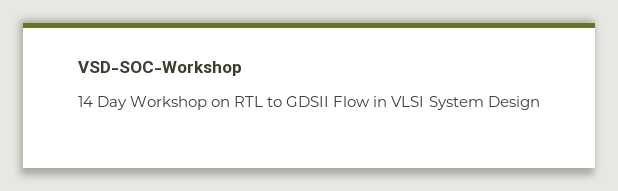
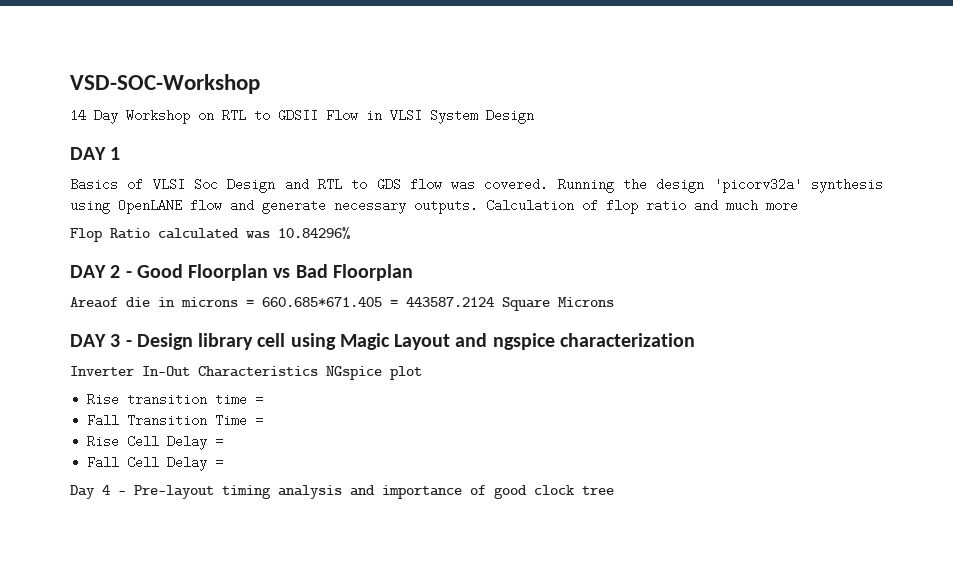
+ DAY 1
+ Basics of VLSI Soc Design and RTL to GDS flow was covered. Running the design 'picorv32a' synthesis using OpenLANE flow and generate necessary outputs. Calculation of flop ratio and much more
+ Flop Ratio calculated was 10.84296%
+ DAY 2 - Good Floorplan vs Bad Floorplan
+ Areaof die in microns = 660.685∗671.405 = 443587.2124 Square Microns
+ DAY 3 - Design library cell using Magic Layout and ngspice characterization
+ Inverter In-Out Characteristics NGspice plot
+ Rise transition time =
+ Fall Transition Time =
+ Rise Cell Delay =
+ Fall Cell Delay =
+ Day 4 - Pre-layout timing analysis and importance of good clock tree

